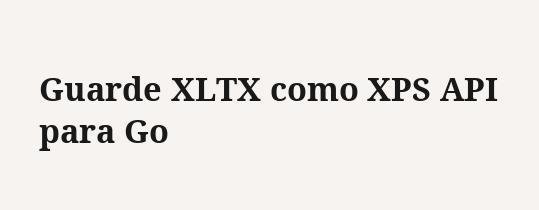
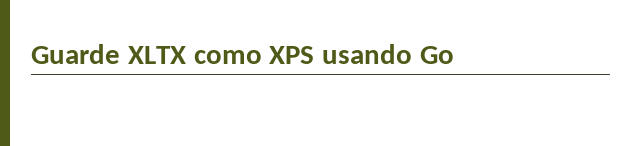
- Guarde XLTX como XPS API para Go
+ Guarde XLTX como XPS usando Go

